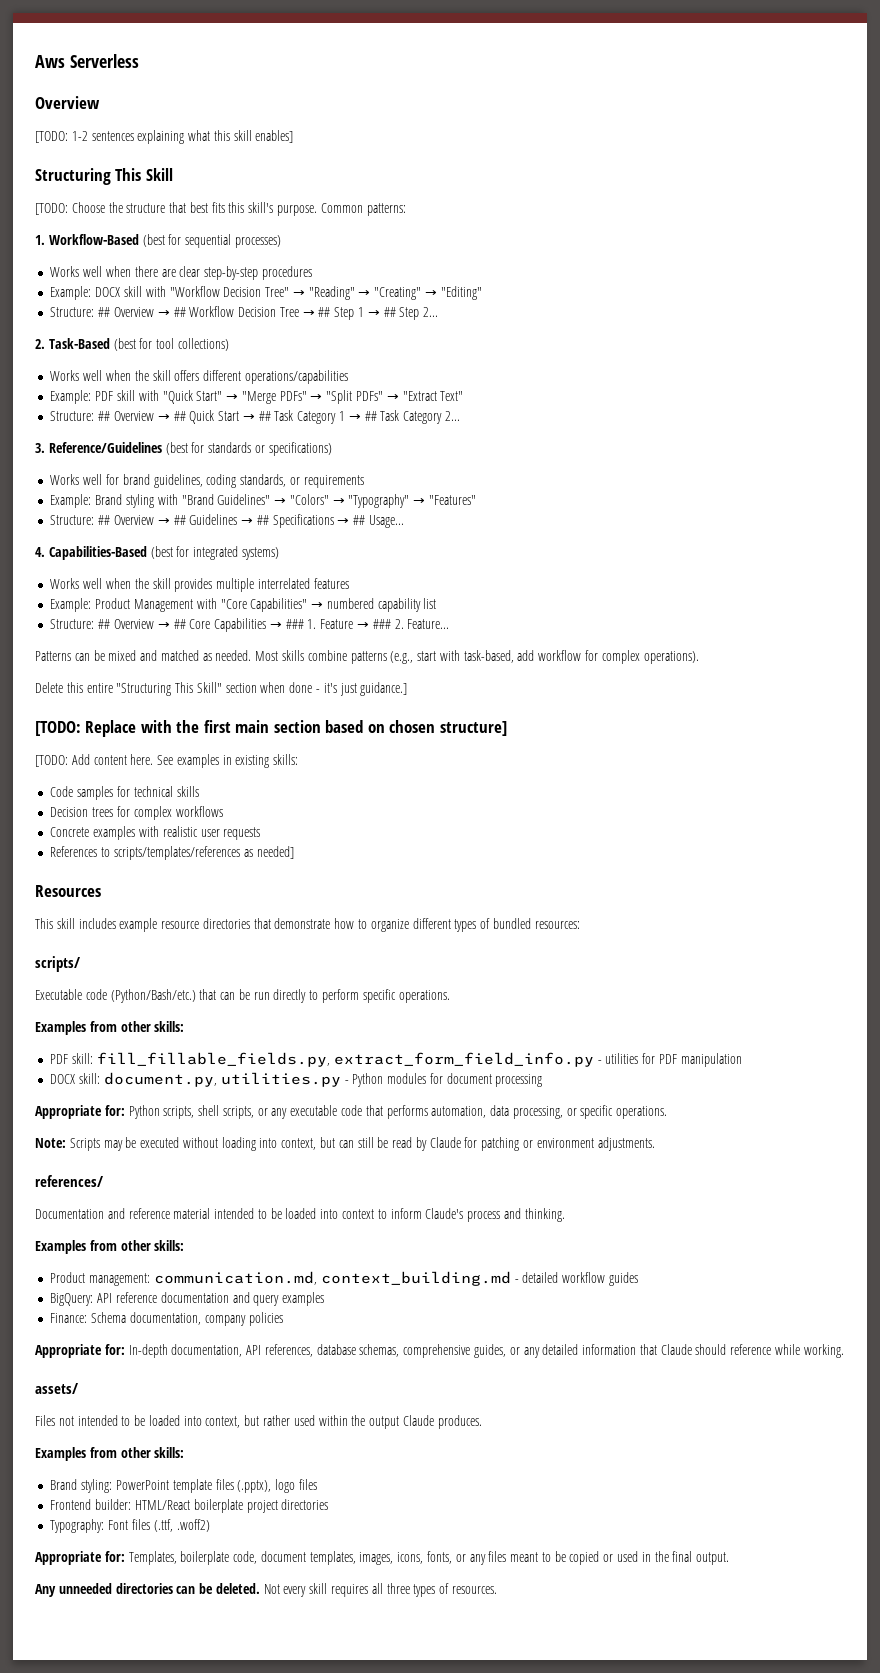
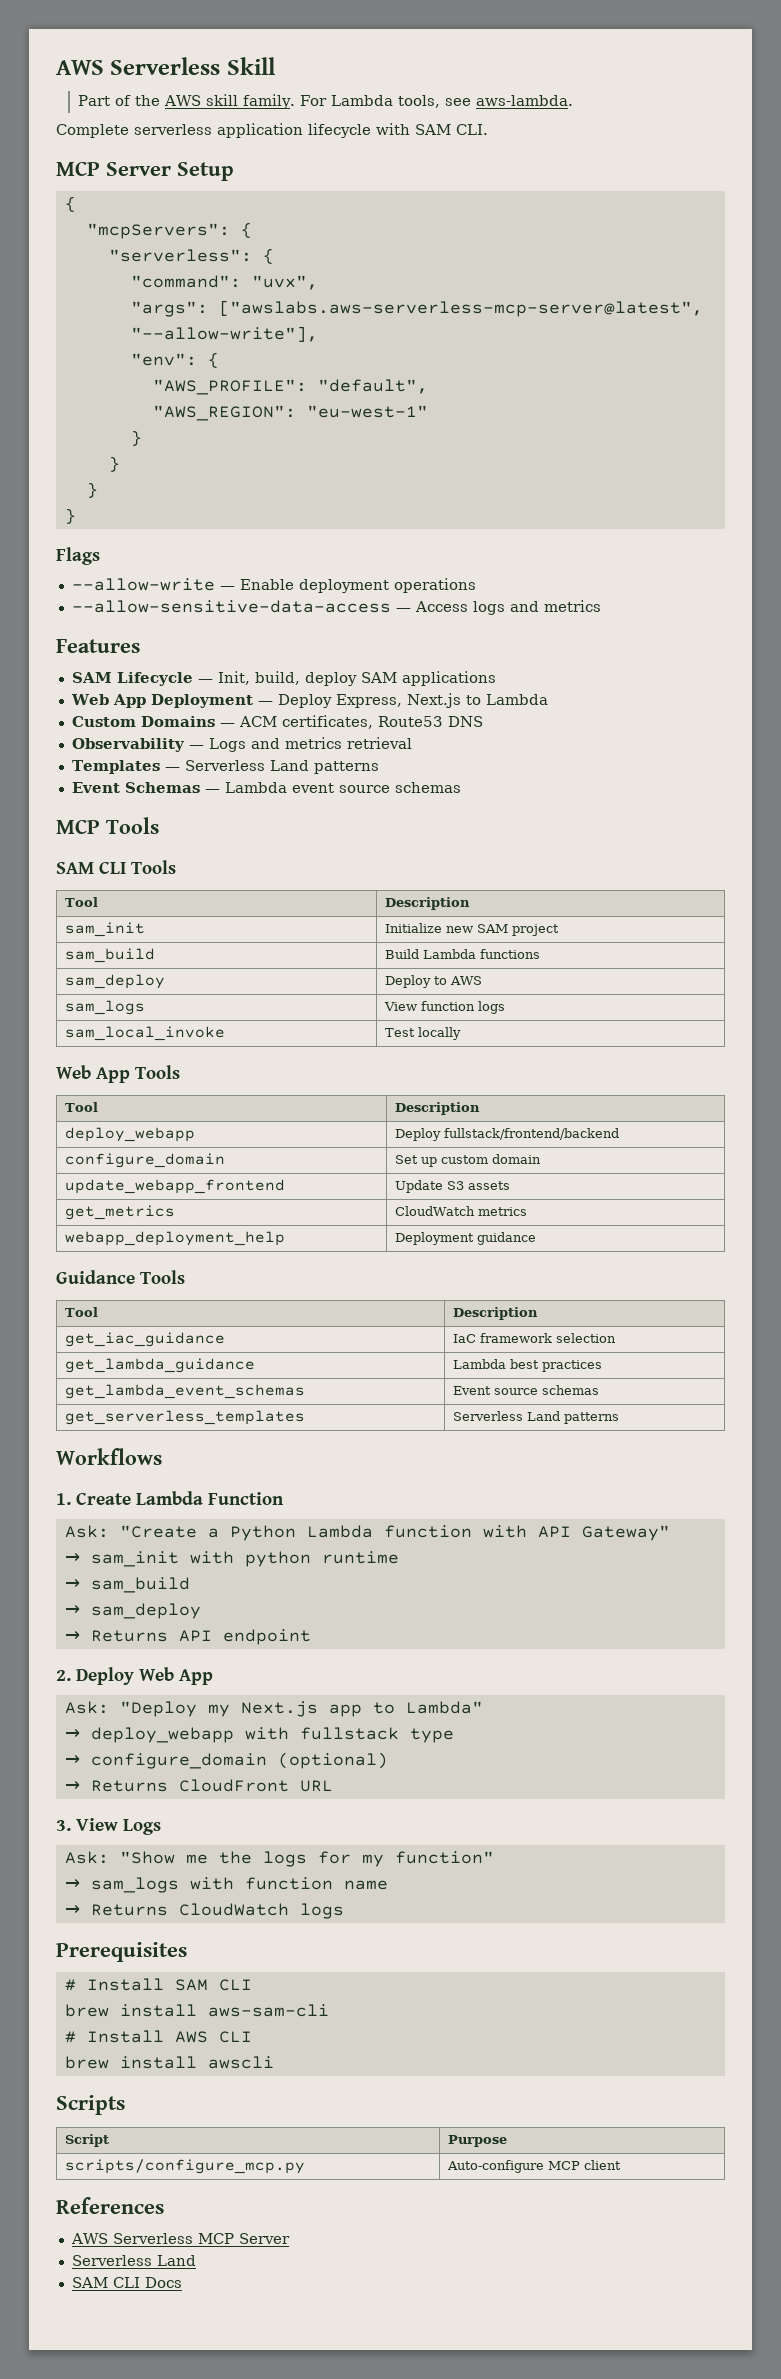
- Aws Serverless
- Overview
- [TODO: 1-2 sentences explaining what this skill enables]
- Structuring This Skill
- [TODO: Choose the structure that best fits this skill's purpose. Common patterns:
- 1. Workflow-Based (best for sequential processes)
- Works well when there are clear step-by-step procedures
- Example: DOCX skill with "Workflow Decision Tree" → "Reading" → "Creating" → "Editing"
- Structure: ## Overview → ## Workflow Decision Tree → ## Step 1 → ## Step 2...
- 2. Task-Based (best for tool collections)
- Works well when the skill offers different operations/capabilities
- Example: PDF skill with "Quick Start" → "Merge PDFs" → "Split PDFs" → "Extract Text"
- Structure: ## Overview → ## Quick Start → ## Task Category 1 → ## Task Category 2...
- 3. Reference/Guidelines (best for standards or specifications)
- Works well for brand guidelines, coding standards, or requirements
- Example: Brand styling with "Brand Guidelines" → "Colors" → "Typography" → "Features"
- Structure: ## Overview → ## Guidelines → ## Specifications → ## Usage...
- 4. Capabilities-Based (best for integrated systems)
- Works well when the skill provides multiple interrelated features
- Example: Product Management with "Core Capabilities" → numbered capability list
- Structure: ## Overview → ## Core Capabilities → ### 1. Feature → ### 2. Feature...
- Patterns can be mixed and matched as needed. Most skills combine patterns (e.g., start with task-based, add workflow for complex operations).
- Delete this entire "Structuring This Skill" section when done - it's just guidance.]
- [TODO: Replace with the first main section based on chosen structure]
- [TODO: Add content here. See examples in existing skills:
- Code samples for technical skills
- Decision trees for complex workflows
- Concrete examples with realistic user requests
- References to scripts/templates/references as needed]
- Resources
- This skill includes example resource directories that demonstrate how to organize different types of bundled resources:
- scripts/
- Executable code (Python/Bash/etc.) that can be run directly to perform specific operations.
- Examples from other skills:
- PDF skill: fill_fillable_fields.py, extract_form_field_info.py - utilities for PDF manipulation
- DOCX skill: document.py, utilities.py - Python modules for document processing
- Appropriate for: Python scripts, shell scripts, or any executable code that performs automation, data processing, or specific operations.
- Note: Scripts may be executed without loading into context, but can still be read by Claude for patching or environment adjustments.
- references/
- Documentation and reference material intended to be loaded into context to inform Claude's process and thinking.
- Examples from other skills:
- Product management: communication.md, context_building.md - detailed workflow guides
- BigQuery: API reference documentation and query examples
- Finance: Schema documentation, company policies
- Appropriate for: In-depth documentation, API references, database schemas, comprehensive guides, or any detailed information that Claude should reference while working.
- assets/
- Files not intended to be loaded into context, but rather used within the output Claude produces.
- Examples from other skills:
- Brand styling: PowerPoint template files (.pptx), logo files
- Frontend builder: HTML/React boilerplate project directories
- Typography: Font files (.ttf, .woff2)
- Appropriate for: Templates, boilerplate code, document templates, images, icons, fonts, or any files meant to be copied or used in the final output.
- Any unneeded directories can be deleted. Not every skill requires all three types of resources.
+ AWS Serverless Skill
+ Part of the AWS skill family. For Lambda tools, see aws-lambda.
+ Complete serverless application lifecycle with SAM CLI.
+ MCP Server Setup
+ {
+ "mcpServers": {
+ "serverless": {
+ "command": "uvx",
+ "args": ["awslabs.aws-serverless-mcp-server@latest", "--allow-write"],
+ "env": {
+ "AWS_PROFILE": "default",
+ "AWS_REGION": "eu-west-1"
+ }
+ }
+ }
+ }
+ Flags
+ --allow-write — Enable deployment operations
+ --allow-sensitive-data-access — Access logs and metrics
+ Features
+ SAM Lifecycle — Init, build, deploy SAM applications
+ Web App Deployment — Deploy Express, Next.js to Lambda
+ Custom Domains — ACM certificates, Route53 DNS
+ Observability — Logs and metrics retrieval
+ Templates — Serverless Land patterns
+ Event Schemas — Lambda event source schemas
+ MCP Tools
+ SAM CLI Tools
+ Tool | Description
+ sam_init | Initialize new SAM project
+ sam_build | Build Lambda functions
+ sam_deploy | Deploy to AWS
+ sam_logs | View function logs
+ sam_local_invoke | Test locally
+ Web App Tools
+ Tool | Description
+ deploy_webapp | Deploy fullstack/frontend/backend
+ configure_domain | Set up custom domain
+ update_webapp_frontend | Update S3 assets
+ get_metrics | CloudWatch metrics
+ webapp_deployment_help | Deployment guidance
+ Guidance Tools
+ Tool | Description
+ get_iac_guidance | IaC framework selection
+ get_lambda_guidance | Lambda best practices
+ get_lambda_event_schemas | Event source schemas
+ get_serverless_templates | Serverless Land patterns
+ Workflows
+ 1. Create Lambda Function
+ Ask: "Create a Python Lambda function with API Gateway"
+ → sam_init with python runtime
+ → sam_build
+ → sam_deploy
+ → Returns API endpoint
+ 2. Deploy Web App
+ Ask: "Deploy my Next.js app to Lambda"
+ → deploy_webapp with fullstack type
+ → configure_domain (optional)
+ → Returns CloudFront URL
+ 3. View Logs
+ Ask: "Show me the logs for my function"
+ → sam_logs with function name
+ → Returns CloudWatch logs
+ Prerequisites
+ # Install SAM CLI
+ brew install aws-sam-cli
+ # Install AWS CLI
+ brew install awscli
+ Scripts
+ Script | Purpose
+ scripts/configure_mcp.py | Auto-configure MCP client
+ References
+ AWS Serverless MCP Server
+ Serverless Land
+ SAM CLI Docs

